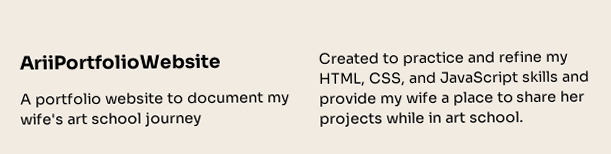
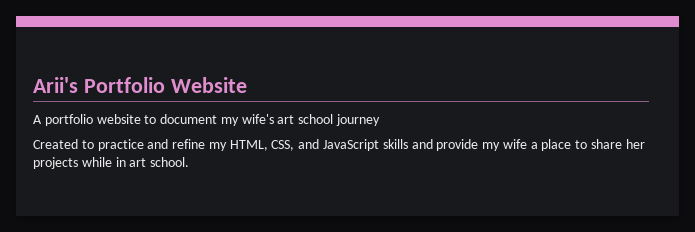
- AriiPortfolioWebsite
+ Arii's Portfolio Website

